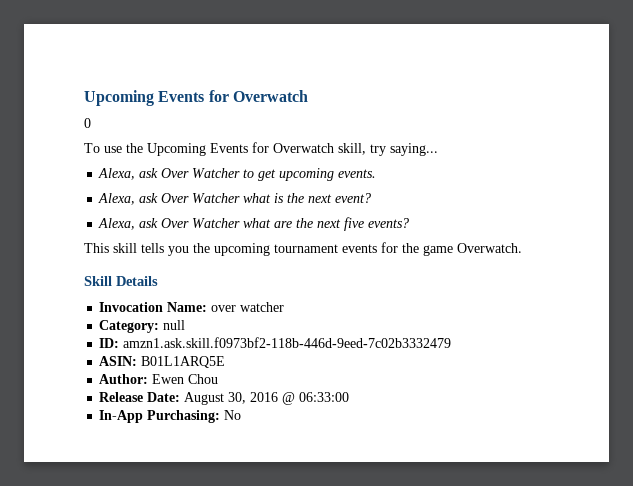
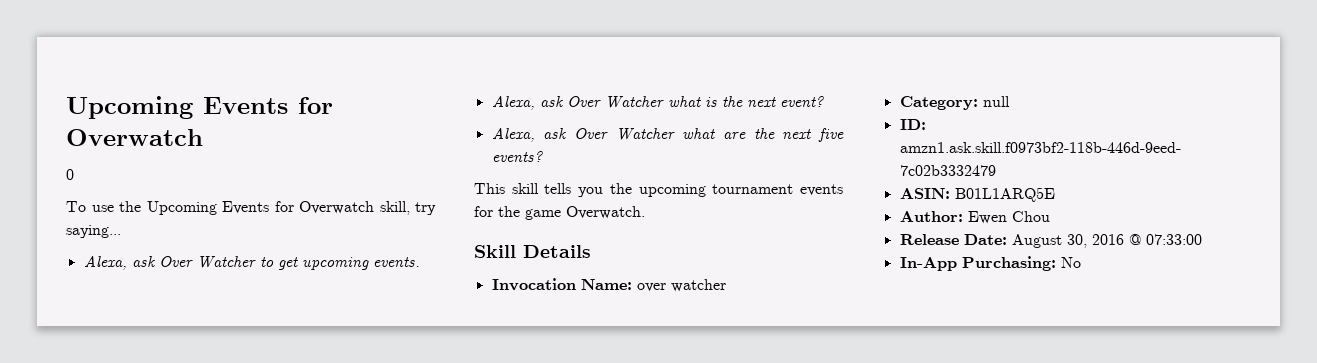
- Release Date: August 30, 2016 @ 06:33:00
+ Release Date: August 30, 2016 @ 07:33:00

